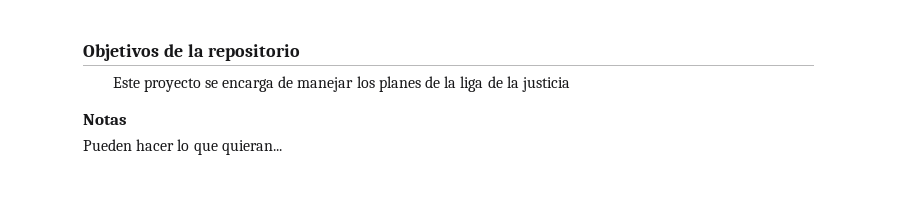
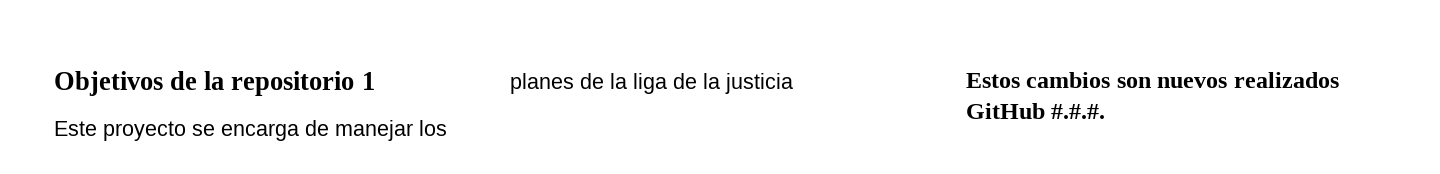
- Objetivos de la repositorio
+ Objetivos de la repositorio 1
- Notas
- Pueden hacer lo que quieran...
+ Estos cambios son nuevos realizados GitHub #.#.#.

